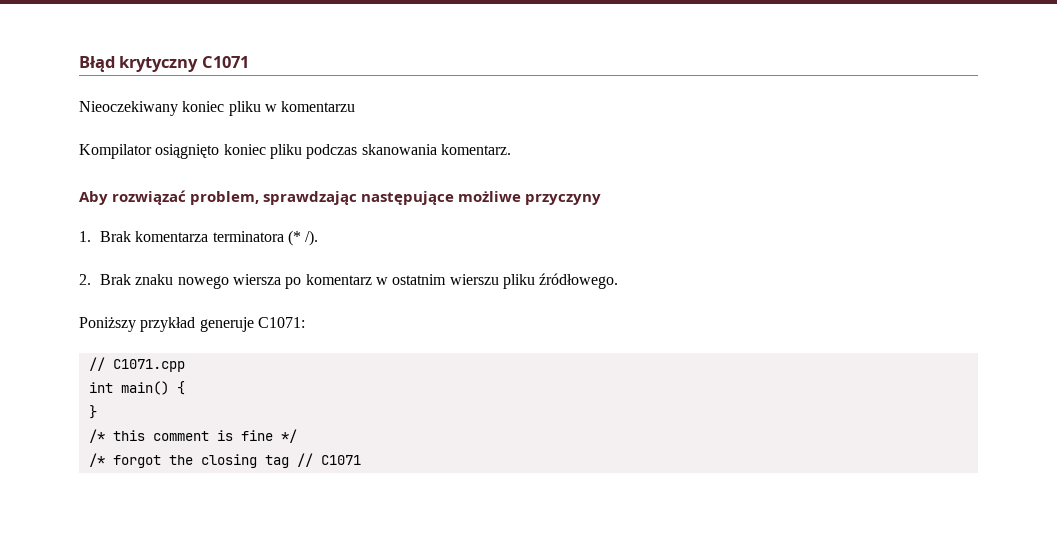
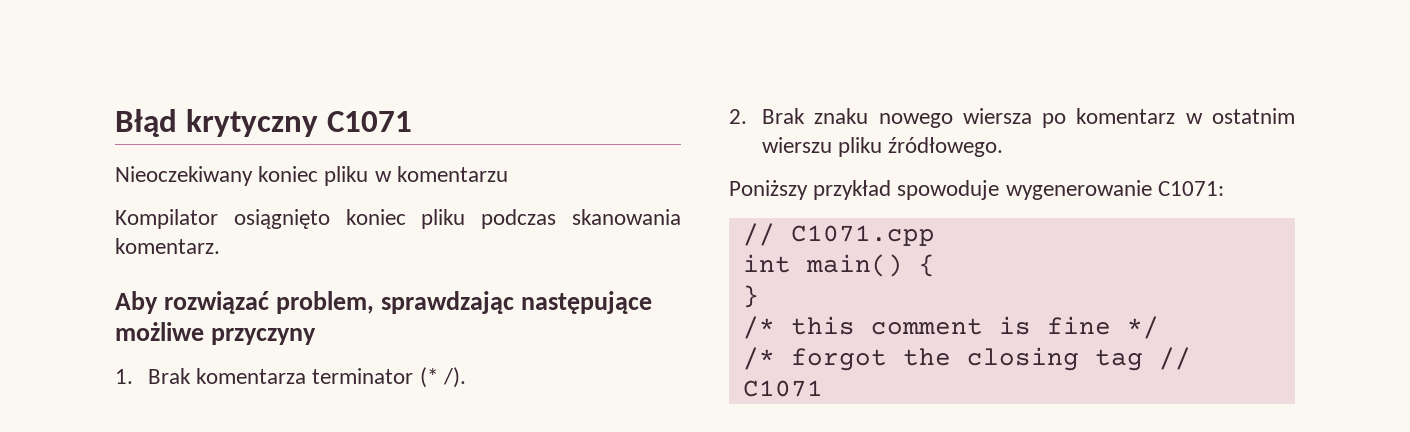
- 1. Brak komentarza terminatora (* /).
+ 1. Brak komentarza terminator (* /).
- Poniższy przykład generuje C1071:
+ Poniższy przykład spowoduje wygenerowanie C1071:

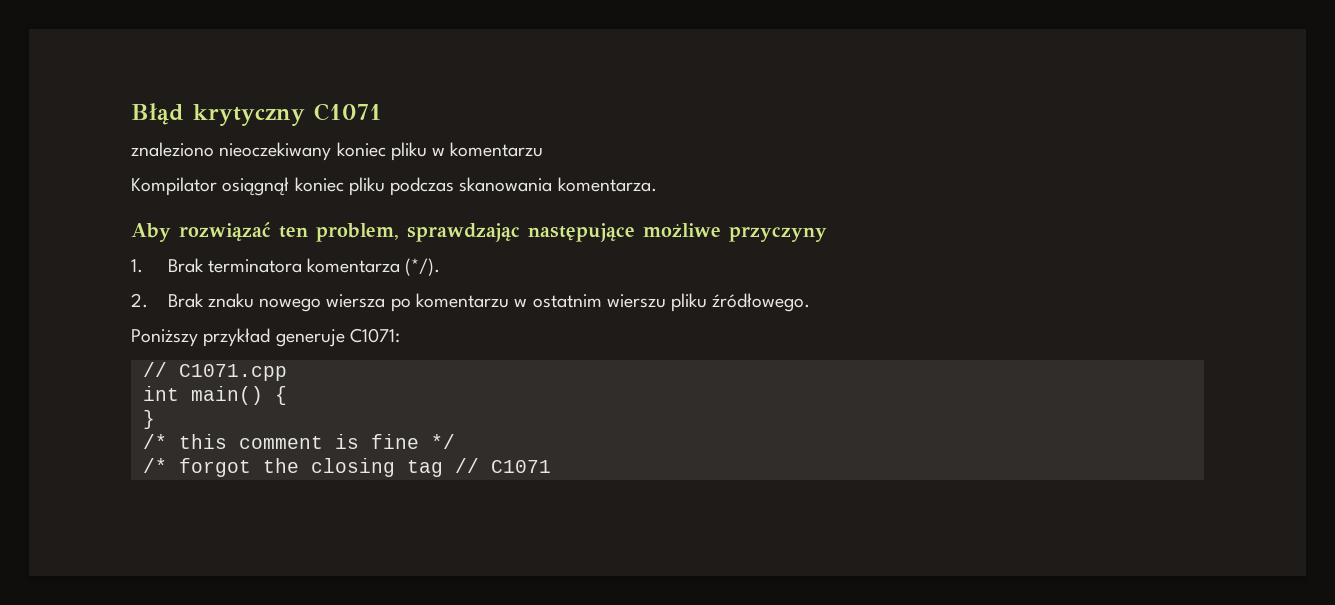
- Nieoczekiwany koniec pliku w komentarzu
+ znaleziono nieoczekiwany koniec pliku w komentarzu
- Kompilator osiągnięto koniec pliku podczas skanowania komentarz.
+ Kompilator osiągnął koniec pliku podczas skanowania komentarza.
- Aby rozwiązać problem, sprawdzając następujące możliwe przyczyny
+ Aby rozwiązać ten problem, sprawdzając następujące możliwe przyczyny
- 1. Brak komentarza terminator (* /).
+ 1. Brak terminatora komentarza (*/).
- 2. Brak znaku nowego wiersza po komentarz w ostatnim wierszu pliku źródłowego.
+ 2. Brak znaku nowego wiersza po komentarzu w ostatnim wierszu pliku źródłowego.
- Poniższy przykład spowoduje wygenerowanie C1071:
+ Poniższy przykład generuje C1071:

